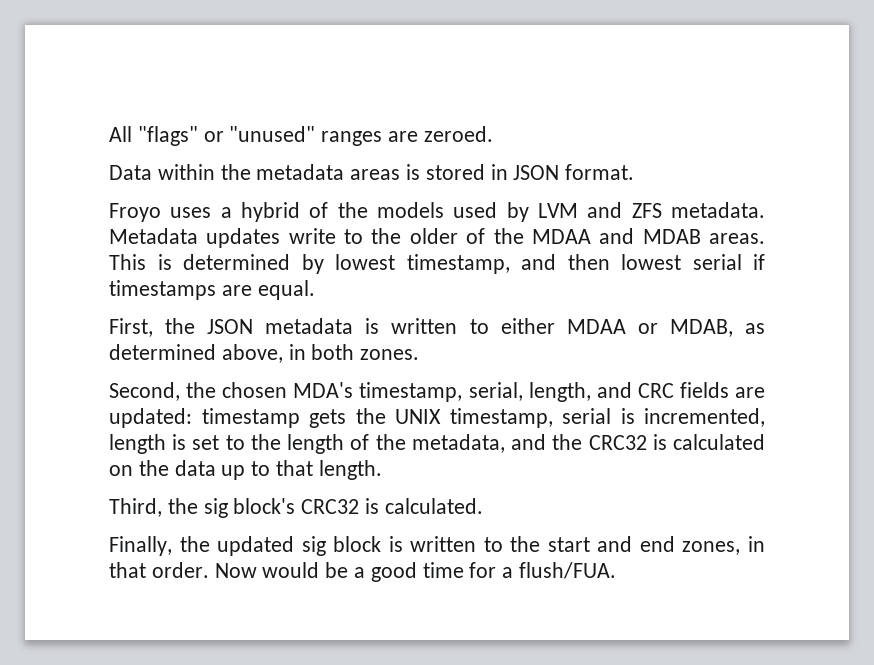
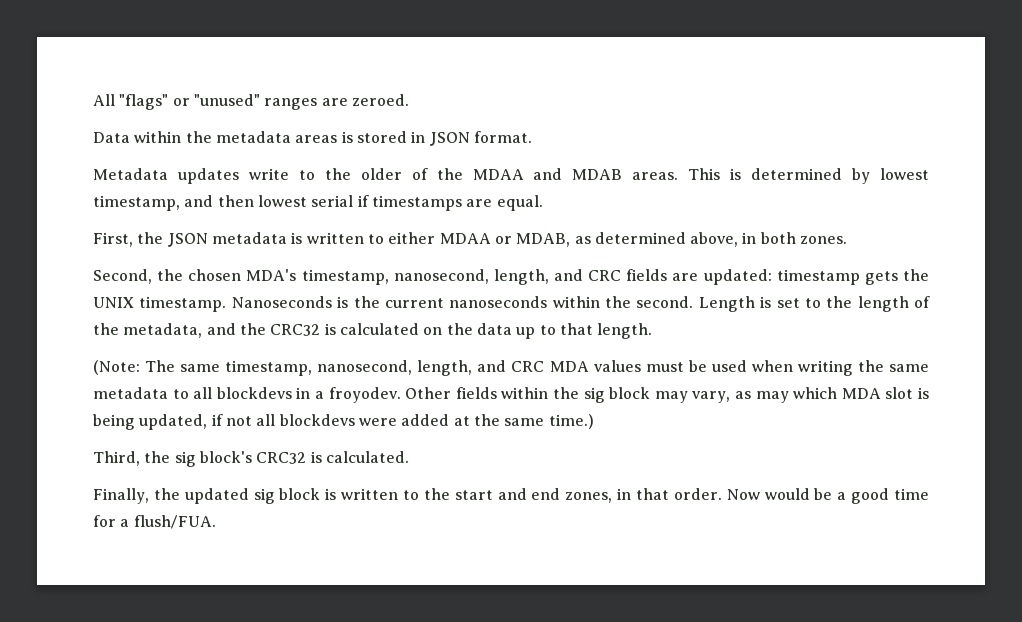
- Froyo uses a hybrid of the models used by LVM and ZFS metadata.
- Second, the chosen MDA's timestamp, serial, length, and CRC fields are updated: timestamp gets the UNIX timestamp, serial is incremented, length is set to the length of the metadata, and the CRC32 is calculated on the data up to that length.
+ Second, the chosen MDA's timestamp, nanosecond, length, and CRC fields are updated: timestamp gets the UNIX timestamp. Nanoseconds is the current nanoseconds within the second. Length is set to the length of the metadata, and the CRC32 is calculated on the data up to that length.
+ (Note: The same timestamp, nanosecond, length, and CRC MDA values must be used when writing the same metadata to all blockdevs in a froyodev. Other fields within the sig block may vary, as may which MDA slot is being updated, if not all blockdevs were added at the same time.)

